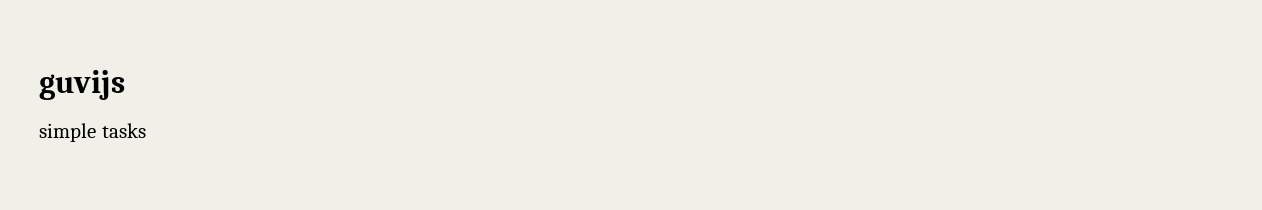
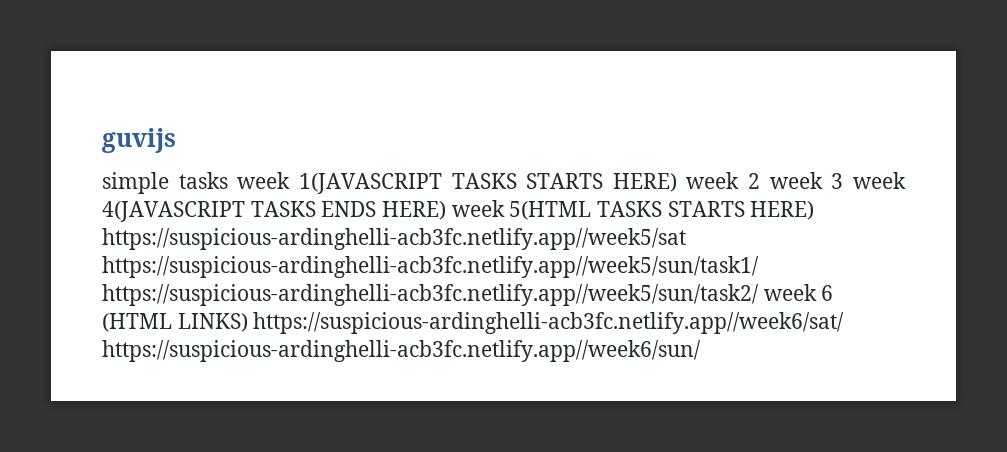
- simple tasks
+ simple tasks week 1(JAVASCRIPT TASKS STARTS HERE) week 2 week 3 week 4(JAVASCRIPT TASKS ENDS HERE) week 5(HTML TASKS STARTS HERE) https://suspicious-ardinghelli-acb3fc.netlify.app//week5/sat https://suspicious-ardinghelli-acb3fc.netlify.app//week5/sun/task1/ https://suspicious-ardinghelli-acb3fc.netlify.app//week5/sun/task2/ week 6 (HTML LINKS) https://suspicious-ardinghelli-acb3fc.netlify.app//week6/sat/ https://suspicious-ardinghelli-acb3fc.netlify.app//week6/sun/

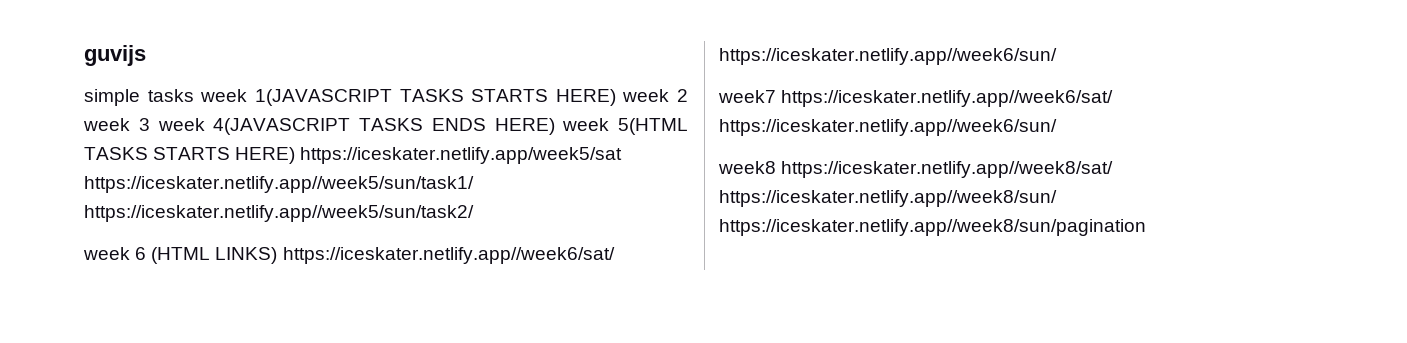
- simple tasks week 1(JAVASCRIPT TASKS STARTS HERE) week 2 week 3 week 4(JAVASCRIPT TASKS ENDS HERE) week 5(HTML TASKS STARTS HERE) https://suspicious-ardinghelli-acb3fc.netlify.app//week5/sat https://suspicious-ardinghelli-acb3fc.netlify.app//week5/sun/task1/ https://suspicious-ardinghelli-acb3fc.netlify.app//week5/sun/task2/ week 6 (HTML LINKS) https://suspicious-ardinghelli-acb3fc.netlify.app//week6/sat/ https://suspicious-ardinghelli-acb3fc.netlify.app//week6/sun/
+ simple tasks week 1(JAVASCRIPT TASKS STARTS HERE) week 2 week 3 week 4(JAVASCRIPT TASKS ENDS HERE) week 5(HTML TASKS STARTS HERE) https://iceskater.netlify.app/week5/sat https://iceskater.netlify.app//week5/sun/task1/ https://iceskater.netlify.app//week5/sun/task2/
+ week 6 (HTML LINKS) https://iceskater.netlify.app//week6/sat/ https://iceskater.netlify.app//week6/sun/
+ week7 https://iceskater.netlify.app//week6/sat/ https://iceskater.netlify.app//week6/sun/
+ week8 https://iceskater.netlify.app//week8/sat/ https://iceskater.netlify.app//week8/sun/ https://iceskater.netlify.app//week8/sun/pagination

